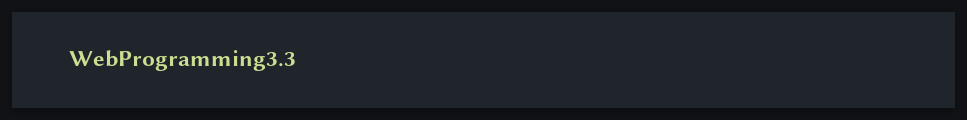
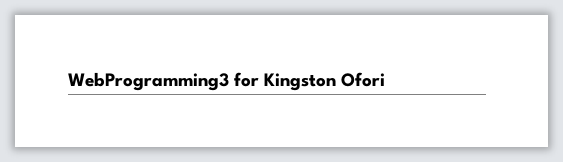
- WebProgramming3.3
+ WebProgramming3 for Kingston Ofori

